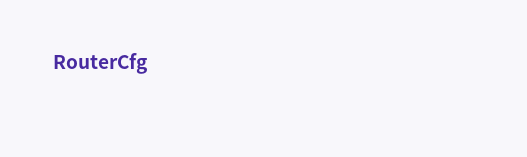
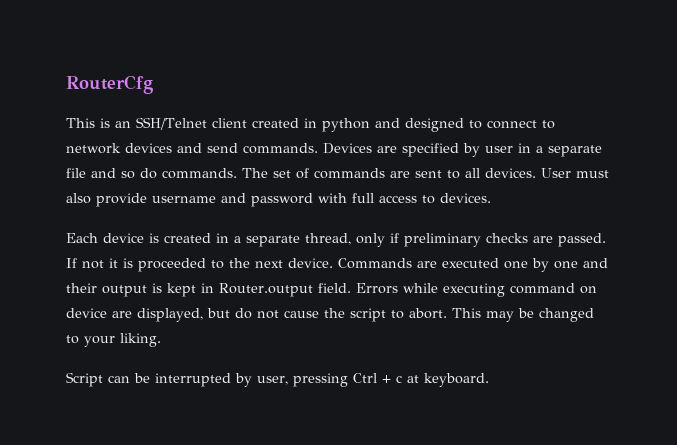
+ This is an SSH/Telnet client created in python and designed to connect to network devices and send commands. Devices are specified by user in a separate file and so do commands. The set of commands are sent to all devices. User must also provide username and password with full access to devices.
+ Each device is created in a separate thread, only if preliminary checks are passed. If not it is proceeded to the next device. Commands are executed one by one and their output is kept in Router.output field. Errors while executing command on device are displayed, but do not cause the script to abort. This may be changed to your liking.
+ Script can be interrupted by user, pressing Ctrl + c at keyboard.

